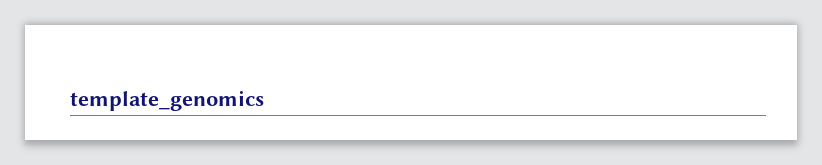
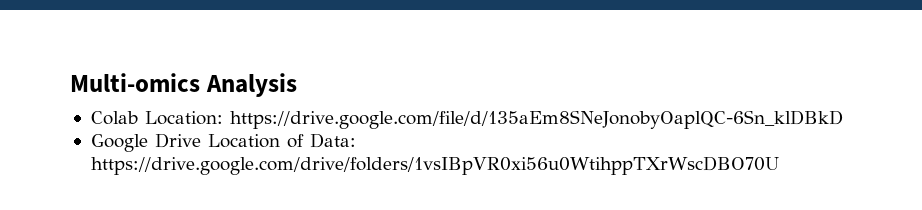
- template_genomics
+ Multi-omics Analysis
+ Colab Location: https://drive.google.com/file/d/135aEm8SNeJonobyOaplQC-6Sn_klDBkD
+ Google Drive Location of Data: https://drive.google.com/drive/folders/1vsIBpVR0xi56u0WtihppTXrWscDBO70U

